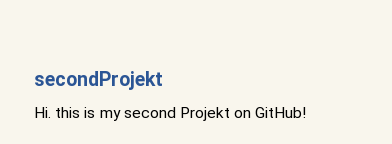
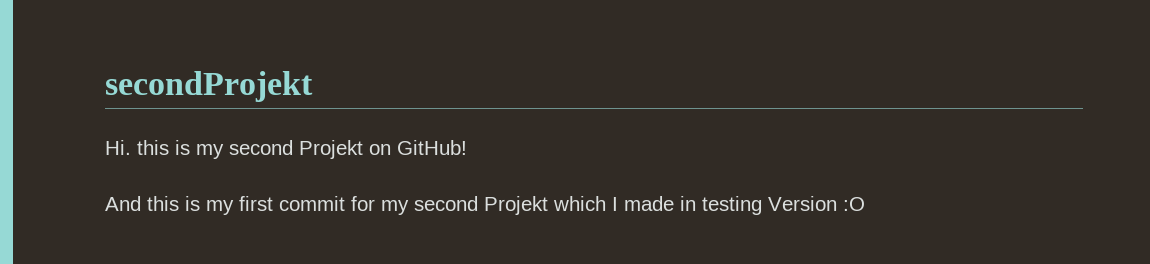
+ And this is my first commit for my second Projekt which I made in testing Version :O

